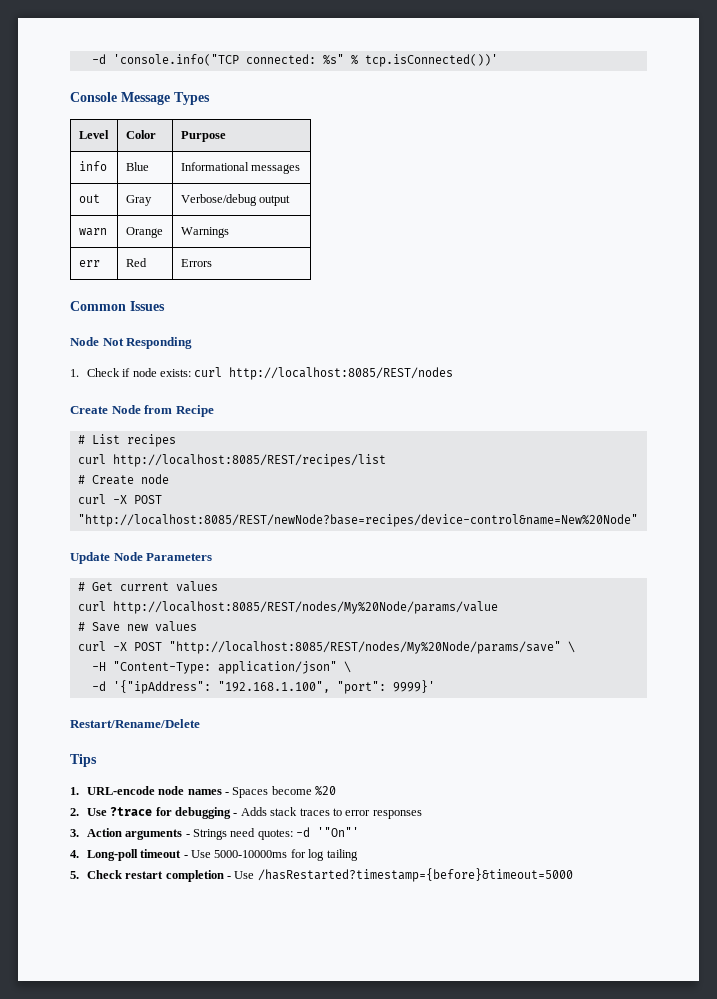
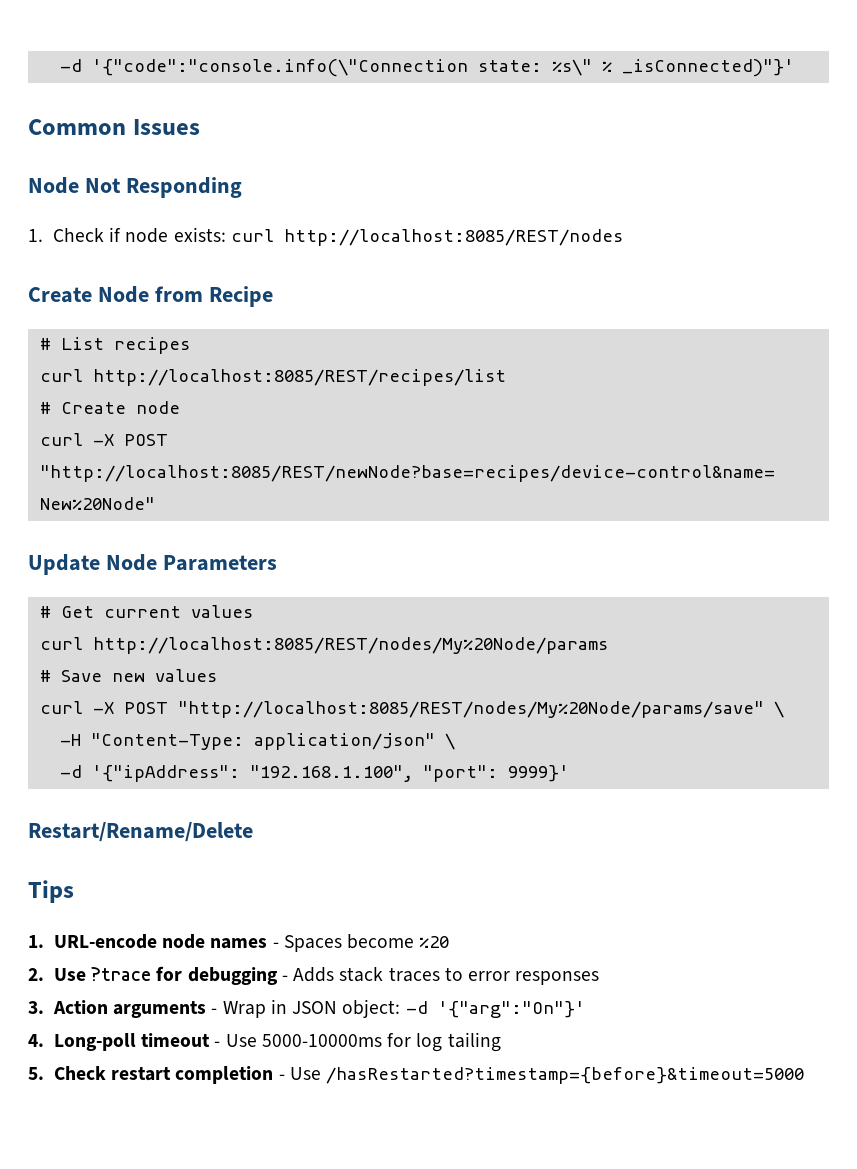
- -d 'console.info("TCP connected: %s" % tcp.isConnected())'
- Console Message Types
- Level | Color | Purpose
- info | Blue | Informational messages
- out | Gray | Verbose/debug output
- warn | Orange | Warnings
- err | Red | Errors
+ -d '{"code":"console.info(\"Connection state: %s\" % _isConnected)"}'
- curl http://localhost:8085/REST/nodes/My%20Node/params/value
+ curl http://localhost:8085/REST/nodes/My%20Node/params
- 3. Action arguments - Strings need quotes: -d '"On"'
+ 3. Action arguments - Wrap in JSON object: -d '{"arg":"On"}'

